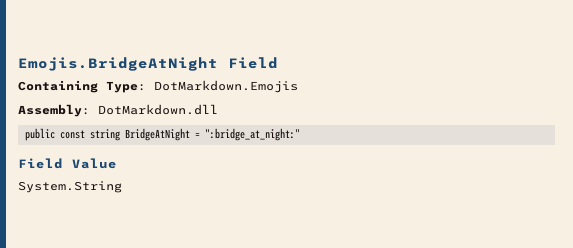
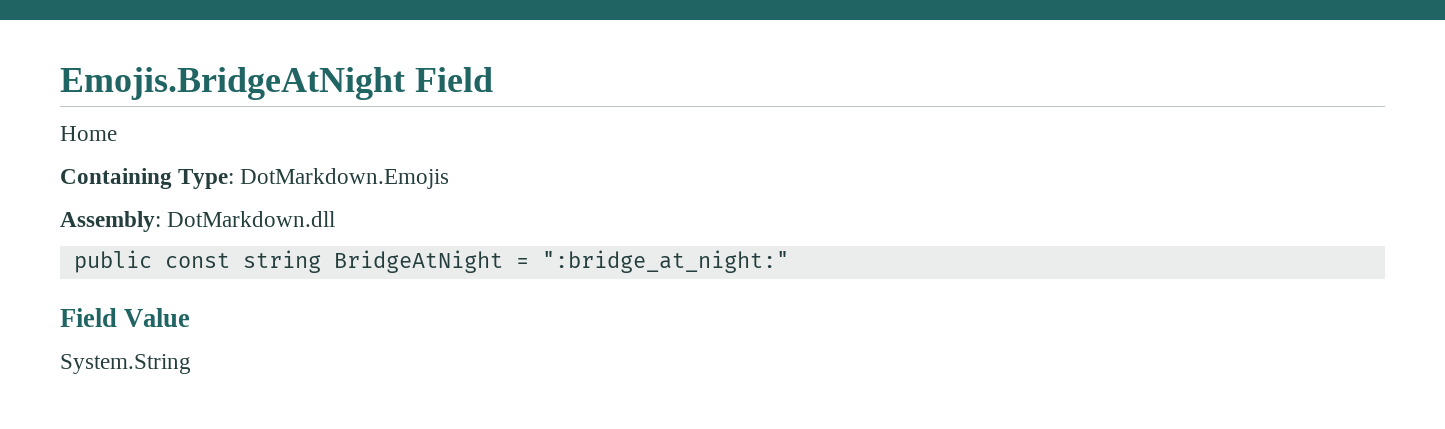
+ Home

